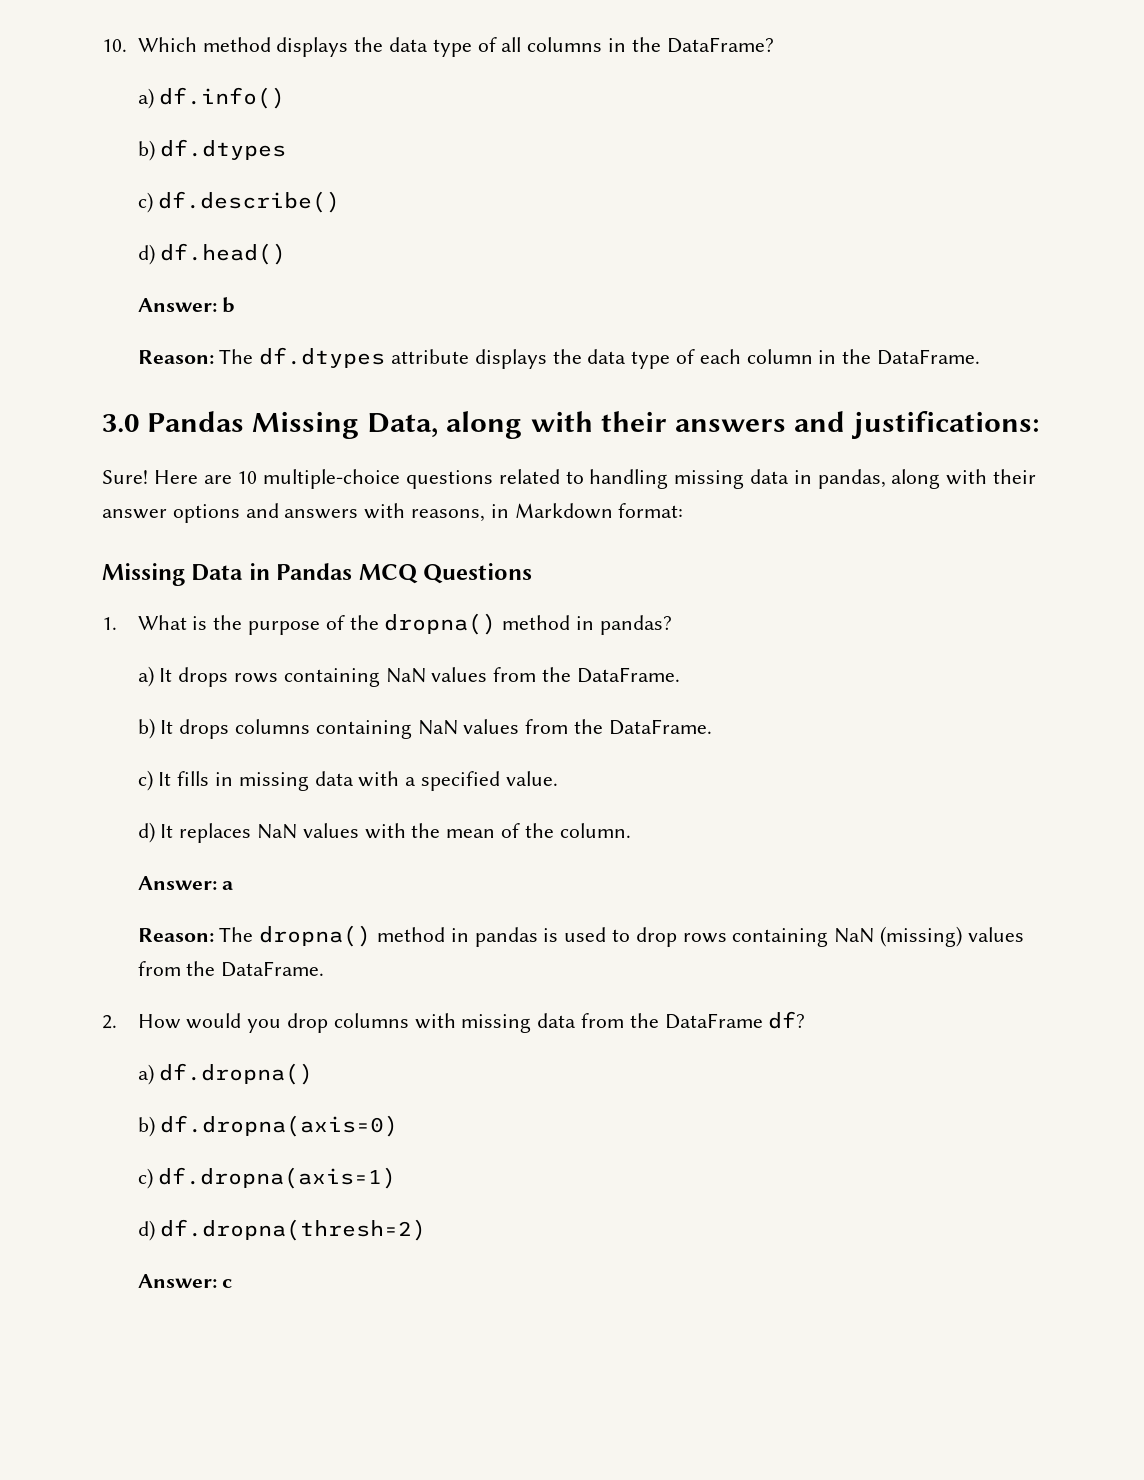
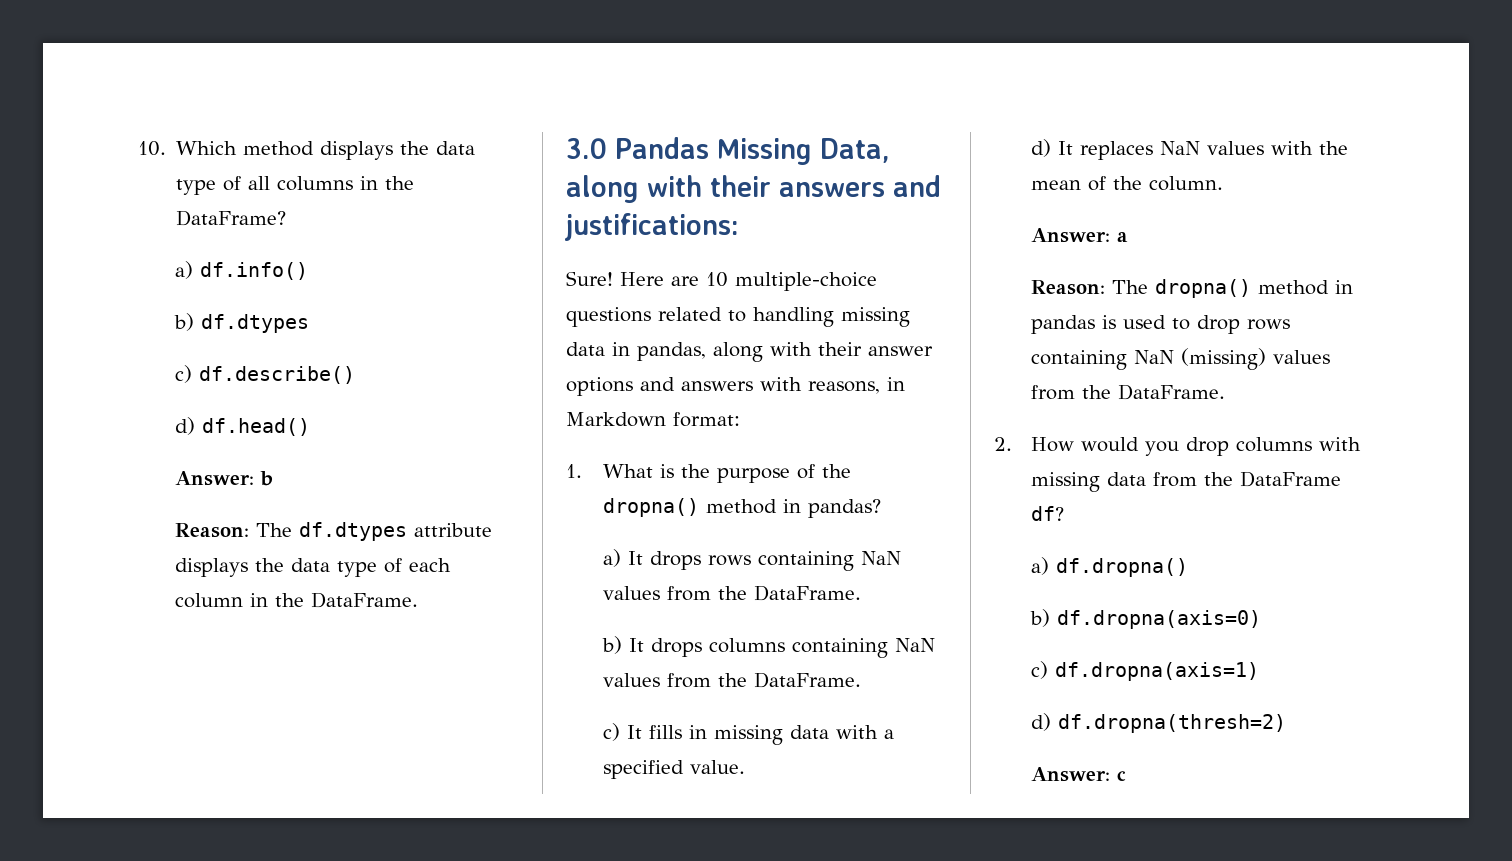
- Missing Data in Pandas MCQ Questions

